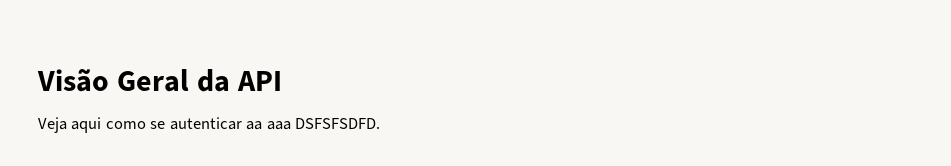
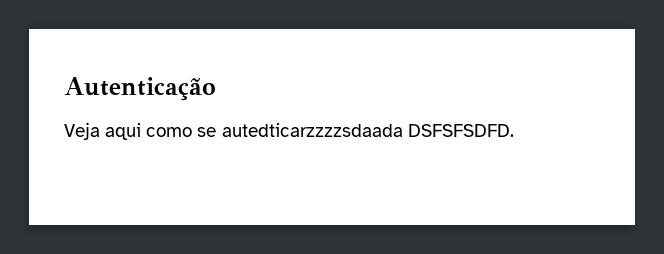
- Visão Geral da API
+ Autenticação
- Veja aqui como se autenticar aa aaa DSFSFSDFD.
+ Veja aqui como se autedticarzzzzsdaada DSFSFSDFD.

